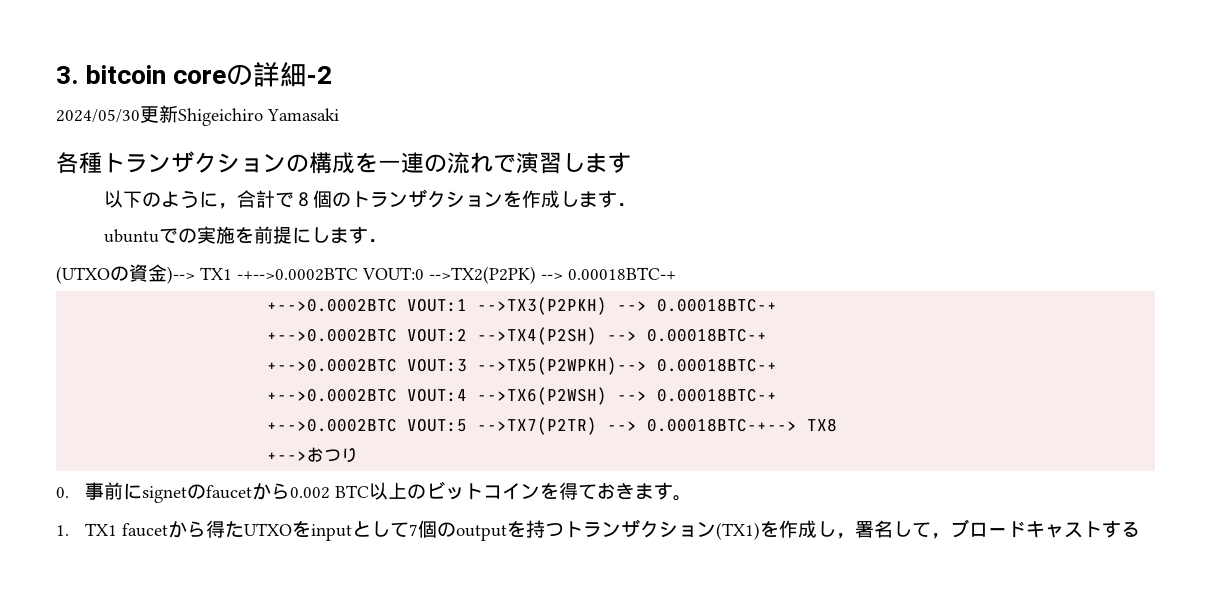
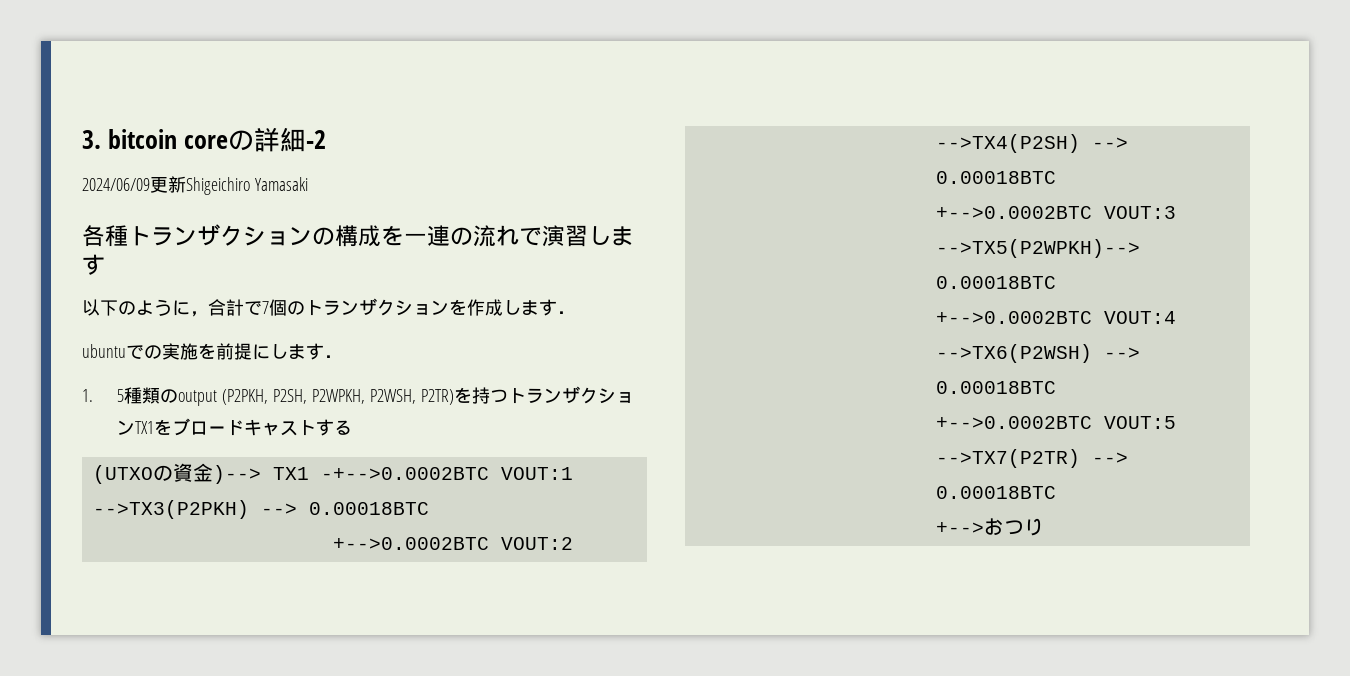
- 2024/05/30更新Shigeichiro Yamasaki
+ 2024/06/09更新Shigeichiro Yamasaki
- 以下のように，合計で８個のトランザクションを作成します．
+ 以下のように，合計で7個のトランザクションを作成します．
- (UTXOの資金)--> TX1 -+-->0.0002BTC VOUT:0 -->TX2(P2PK) --> 0.00018BTC-+
- +-->0.0002BTC VOUT:1 -->TX3(P2PKH) --> 0.00018BTC-+
- +-->0.0002BTC VOUT:2 -->TX4(P2SH) --> 0.00018BTC-+
- +-->0.0002BTC VOUT:3 -->TX5(P2WPKH)--> 0.00018BTC-+
- +-->0.0002BTC VOUT:4 -->TX6(P2WSH) --> 0.00018BTC-+
- +-->0.0002BTC VOUT:5 -->TX7(P2TR) --> 0.00018BTC-+--> TX8
- +-->おつり
- 0.事前にsignetのfaucetから0.002 BTC以上のビットコインを得ておきます。
- 1. TX1 faucetから得たUTXOをinputとして7個のoutputを持つトランザクション(TX1)を作成し，署名して，ブロードキャストする
+ 1. 5種類のoutput (P2PKH, P2SH, P2WPKH, P2WSH, P2TR)を持つトランザクションTX1をブロードキャストする
+ (UTXOの資金)--> TX1 -+-->0.0002BTC VOUT:1 -->TX3(P2PKH) --> 0.00018BTC
+ +-->0.0002BTC VOUT:2 -->TX4(P2SH) --> 0.00018BTC
+ +-->0.0002BTC VOUT:3 -->TX5(P2WPKH)--> 0.00018BTC
+ +-->0.0002BTC VOUT:4 -->TX6(P2WSH) --> 0.00018BTC
+ +-->0.0002BTC VOUT:5 -->TX7(P2TR) --> 0.00018BTC
+ +-->おつり

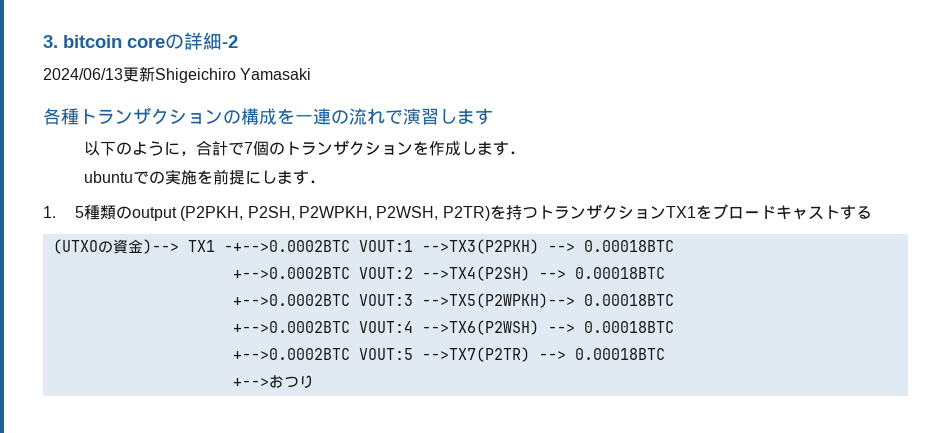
- 2024/06/09更新Shigeichiro Yamasaki
+ 2024/06/13更新Shigeichiro Yamasaki

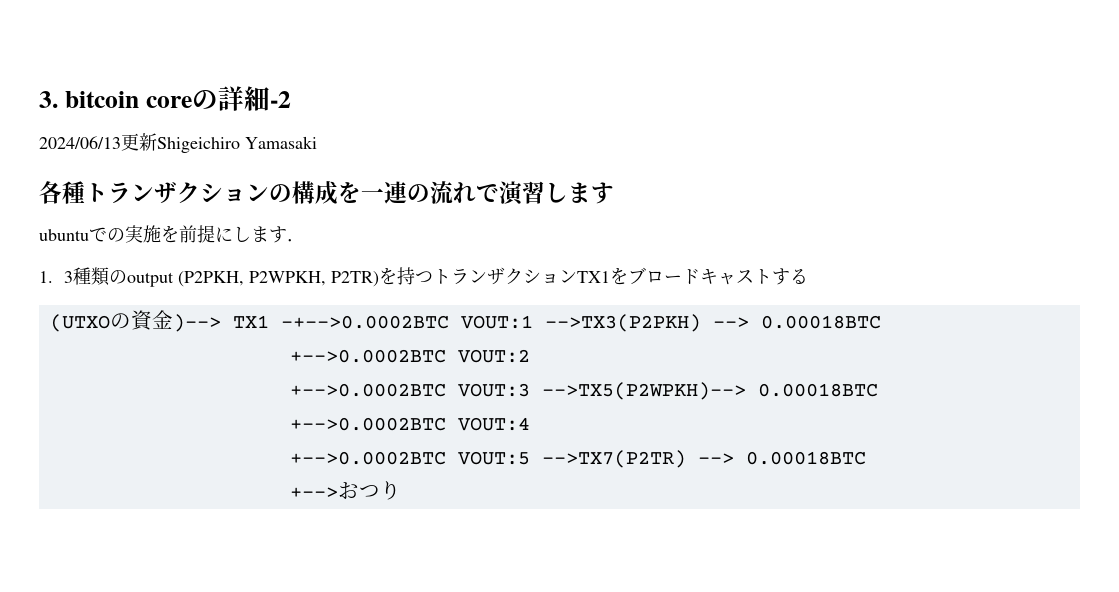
- 以下のように，合計で7個のトランザクションを作成します．
- 1. 5種類のoutput (P2PKH, P2SH, P2WPKH, P2WSH, P2TR)を持つトランザクションTX1をブロードキャストする
+ 1. 3種類のoutput (P2PKH, P2WPKH, P2TR)を持つトランザクションTX1をブロードキャストする
- +-->0.0002BTC VOUT:2 -->TX4(P2SH) --> 0.00018BTC
+ +-->0.0002BTC VOUT:2
- +-->0.0002BTC VOUT:4 -->TX6(P2WSH) --> 0.00018BTC
+ +-->0.0002BTC VOUT:4

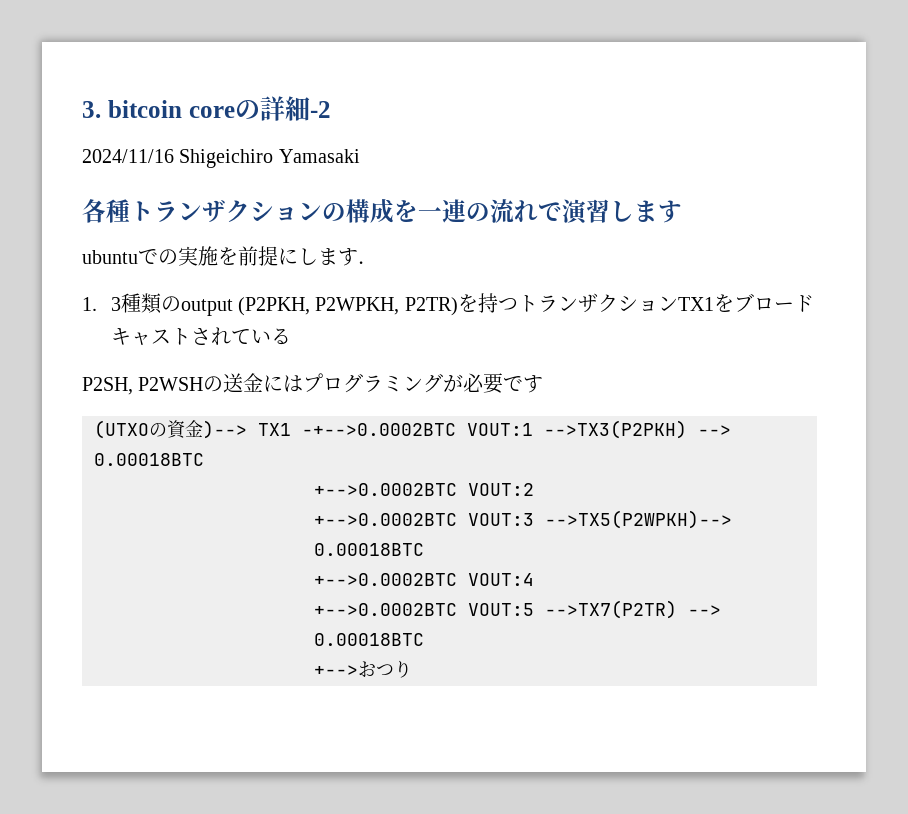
- 2024/06/13更新Shigeichiro Yamasaki
+ 2024/11/16 Shigeichiro Yamasaki
- 1. 3種類のoutput (P2PKH, P2WPKH, P2TR)を持つトランザクションTX1をブロードキャストする
+ 1. 3種類のoutput (P2PKH, P2WPKH, P2TR)を持つトランザクションTX1をブロードキャストされている
+ P2SH, P2WSHの送金にはプログラミングが必要です

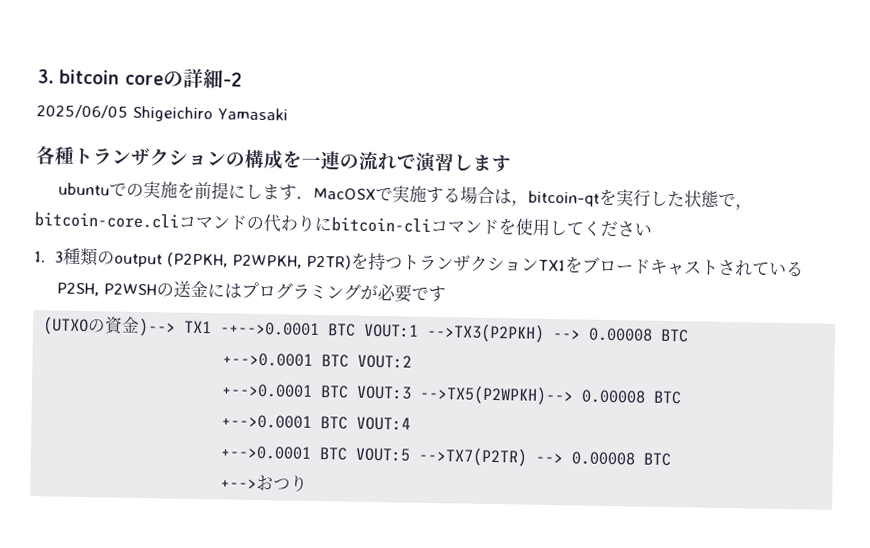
- 2024/11/16 Shigeichiro Yamasaki
+ 2025/06/05 Shigeichiro Yamasaki
- ubuntuでの実施を前提にします．
+ ubuntuでの実施を前提にします．MacOSXで実施する場合は，bitcoin-qtを実行した状態で，bitcoin-core.cliコマンドの代わりにbitcoin-cliコマンドを使用してください
- (UTXOの資金)--> TX1 -+-->0.0002BTC VOUT:1 -->TX3(P2PKH) --> 0.00018BTC
- +-->0.0002BTC VOUT:2
- +-->0.0002BTC VOUT:3 -->TX5(P2WPKH)--> 0.00018BTC
- +-->0.0002BTC VOUT:4
+ (UTXOの資金)--> TX1 -+-->0.0001 BTC VOUT:1 -->TX3(P2PKH) --> 0.00008 BTC
+ +-->0.0001 BTC VOUT:2
+ +-->0.0001 BTC VOUT:3 -->TX5(P2WPKH)--> 0.00008 BTC
+ +-->0.0001 BTC VOUT:4
- +-->0.0002BTC VOUT:5 -->TX7(P2TR) --> 0.00018BTC
+ +-->0.0001 BTC VOUT:5 -->TX7(P2TR) --> 0.00008 BTC

